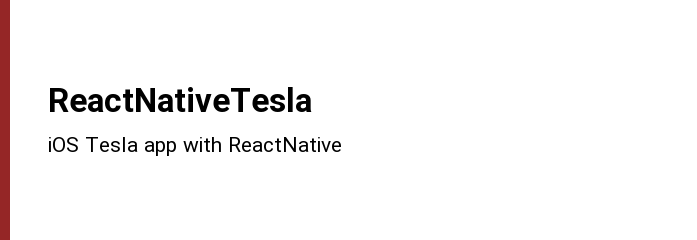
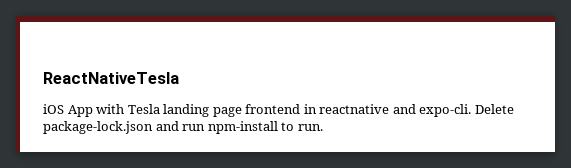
- iOS Tesla app with ReactNative
+ iOS App with Tesla landing page frontend in reactnative and expo-cli. Delete package-lock.json and run npm-install to run.

